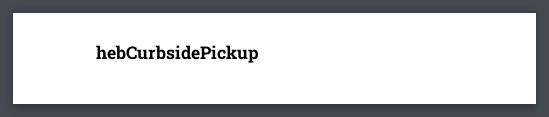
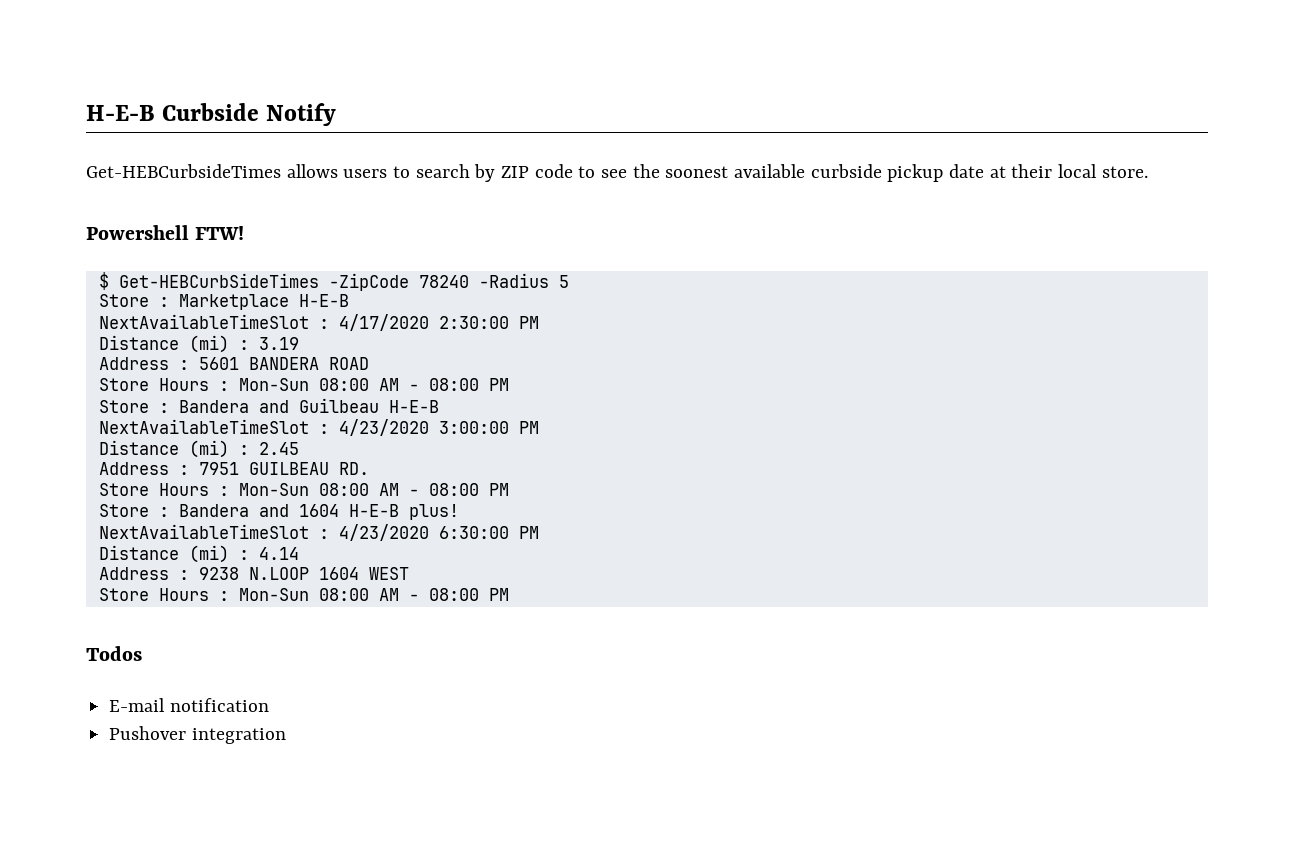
- hebCurbsidePickup
+ H-E-B Curbside Notify
+ Get-HEBCurbsideTimes allows users to search by ZIP code to see the soonest available curbside pickup date at their local store.
+ Powershell FTW!
+ $ Get-HEBCurbSideTimes -ZipCode 78240 -Radius 5
+ Store : Marketplace H-E-B
+ NextAvailableTimeSlot : 4/17/2020 2:30:00 PM
+ Distance (mi) : 3.19
+ Address : 5601 BANDERA ROAD
+ Store Hours : Mon-Sun 08:00 AM - 08:00 PM
+ Store : Bandera and Guilbeau H-E-B
+ NextAvailableTimeSlot : 4/23/2020 3:00:00 PM
+ Distance (mi) : 2.45
+ Address : 7951 GUILBEAU RD.
+ Store Hours : Mon-Sun 08:00 AM - 08:00 PM
+ Store : Bandera and 1604 H-E-B plus!
+ NextAvailableTimeSlot : 4/23/2020 6:30:00 PM
+ Distance (mi) : 4.14
+ Address : 9238 N.LOOP 1604 WEST
+ Store Hours : Mon-Sun 08:00 AM - 08:00 PM
+ Todos
+ E-mail notification
+ Pushover integration

